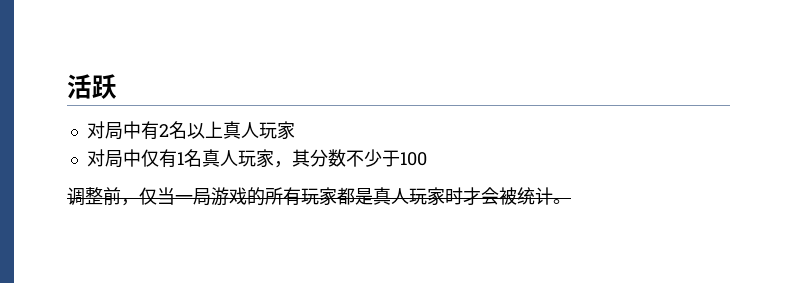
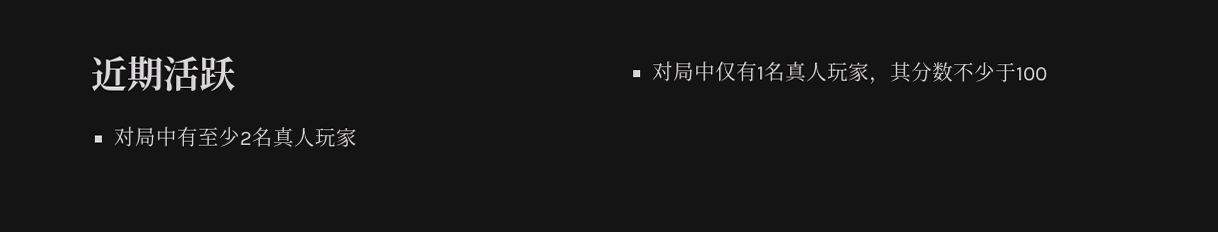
- 活跃
+ 近期活跃
- 对局中有2名以上真人玩家
+ 对局中有至少2名真人玩家
- 调整前，仅当一局游戏的所有玩家都是真人玩家时才会被统计。

